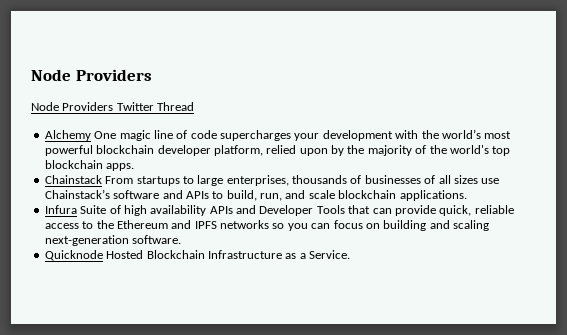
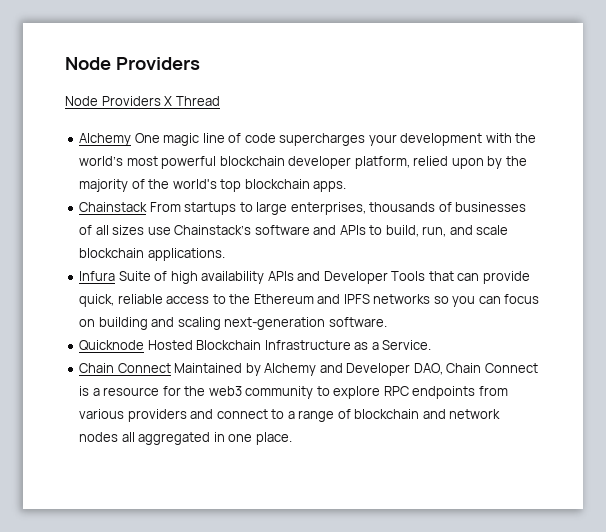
- Node Providers Twitter Thread
+ Node Providers X Thread
+ Chain Connect Maintained by Alchemy and Developer DAO, Chain Connect is a resource for the web3 community to explore RPC endpoints from various providers and connect to a range of blockchain and network nodes all aggregated in one place.

